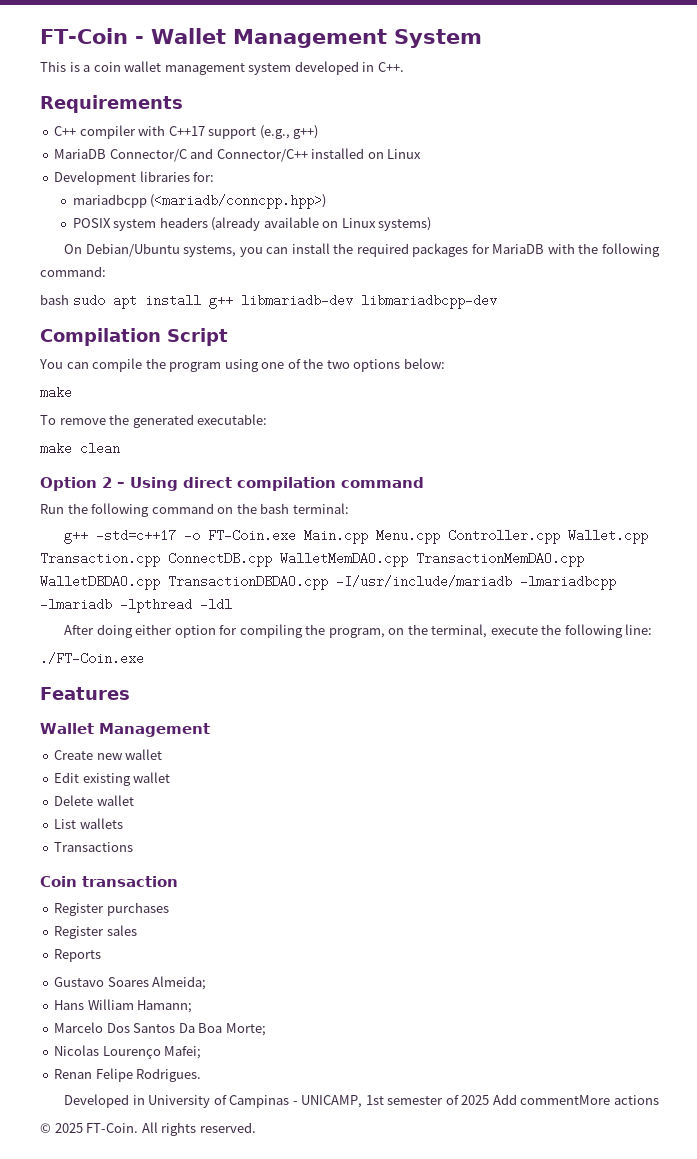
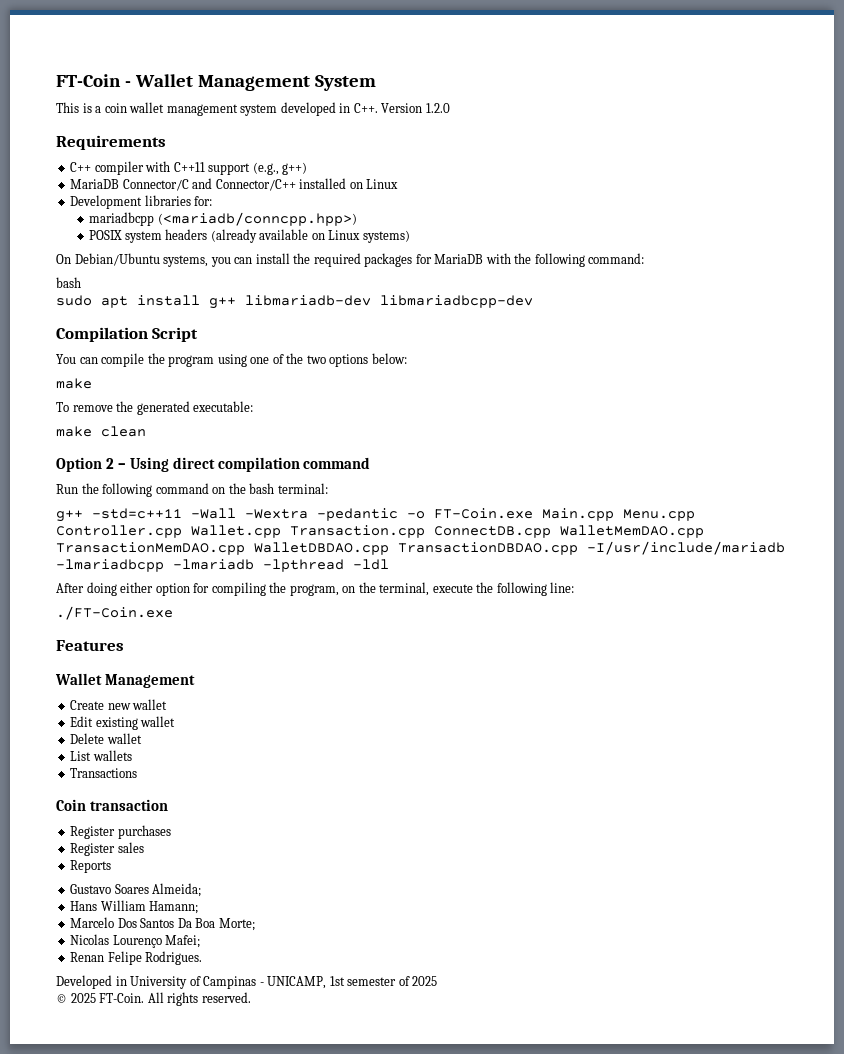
- This is a coin wallet management system developed in C++.
+ This is a coin wallet management system developed in C++. Version 1.2.0
- C++ compiler with C++17 support (e.g., g++)
+ C++ compiler with C++11 support (e.g., g++)
  On Debian/Ubuntu systems, you can install the required packages for MariaDB with the following command:
- bash sudo apt install g++ libmariadb-dev libmariadbcpp-dev
+ bash
+ sudo apt install g++ libmariadb-dev libmariadbcpp-dev
- g++ -std=c++17 -o FT-Coin.exe Main.cpp Menu.cpp Controller.cpp Wallet.cpp Transaction.cpp ConnectDB.cpp WalletMemDAO.cpp TransactionMemDAO.cpp WalletDBDAO.cpp TransactionDBDAO.cpp -I/usr/include/mariadb -lmariadbcpp -lmariadb -lpthread -ldl
+ g++ -std=c++11 -Wall -Wextra -pedantic -o FT-Coin.exe Main.cpp Menu.cpp Controller.cpp Wallet.cpp Transaction.cpp ConnectDB.cpp WalletMemDAO.cpp TransactionMemDAO.cpp WalletDBDAO.cpp TransactionDBDAO.cpp -I/usr/include/mariadb -lmariadbcpp -lmariadb -lpthread -ldl
- Developed in University of Campinas - UNICAMP, 1st semester of 2025 Add commentMore actions
+ Developed in University of Campinas - UNICAMP, 1st semester of 2025

